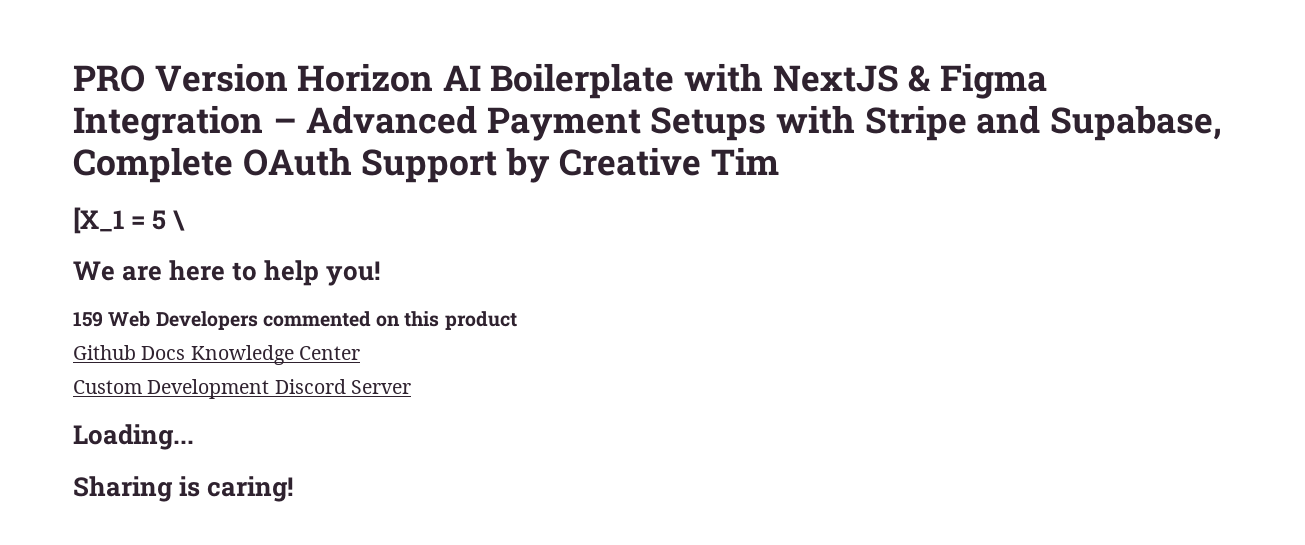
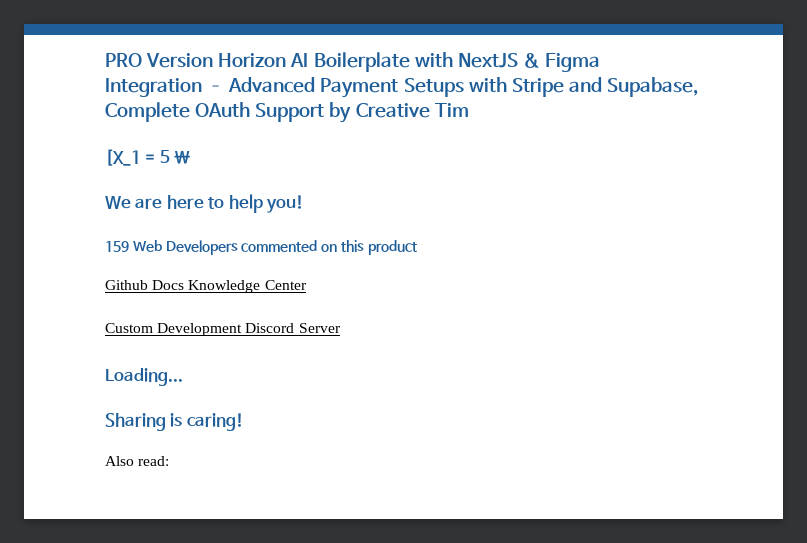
+ Also read:

